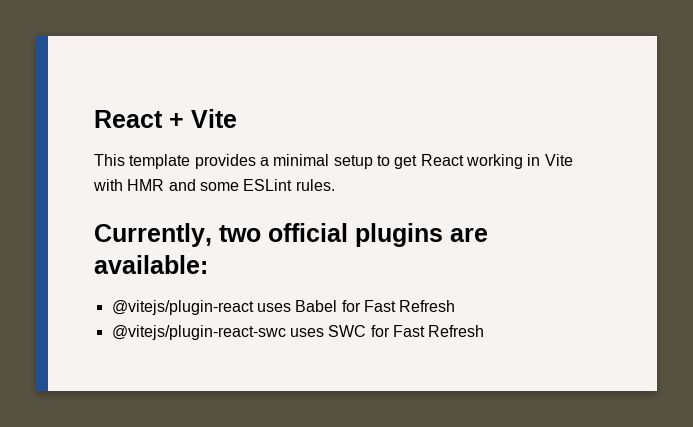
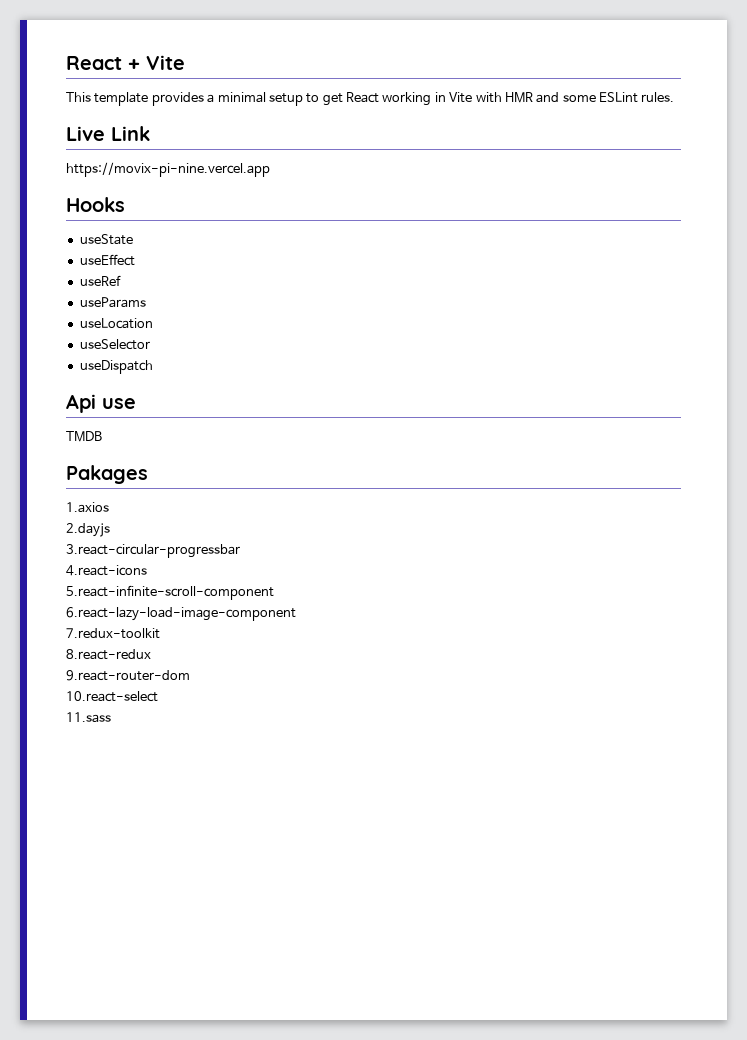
- Currently, two official plugins are available:
- @vitejs/plugin-react uses Babel for Fast Refresh
- @vitejs/plugin-react-swc uses SWC for Fast Refresh
+ Live Link
+ https://movix-pi-nine.vercel.app
+ Hooks
+ useState
+ useEffect
+ useRef
+ useParams
+ useLocation
+ useSelector
+ useDispatch
+ Api use
+ TMDB
+ Pakages
+ 1.axios
+ 2.dayjs
+ 3.react-circular-progressbar
+ 4.react-icons
+ 5.react-infinite-scroll-component
+ 6.react-lazy-load-image-component
+ 7.redux-toolkit
+ 8.react-redux
+ 9.react-router-dom
+ 10.react-select
+ 11.sass

